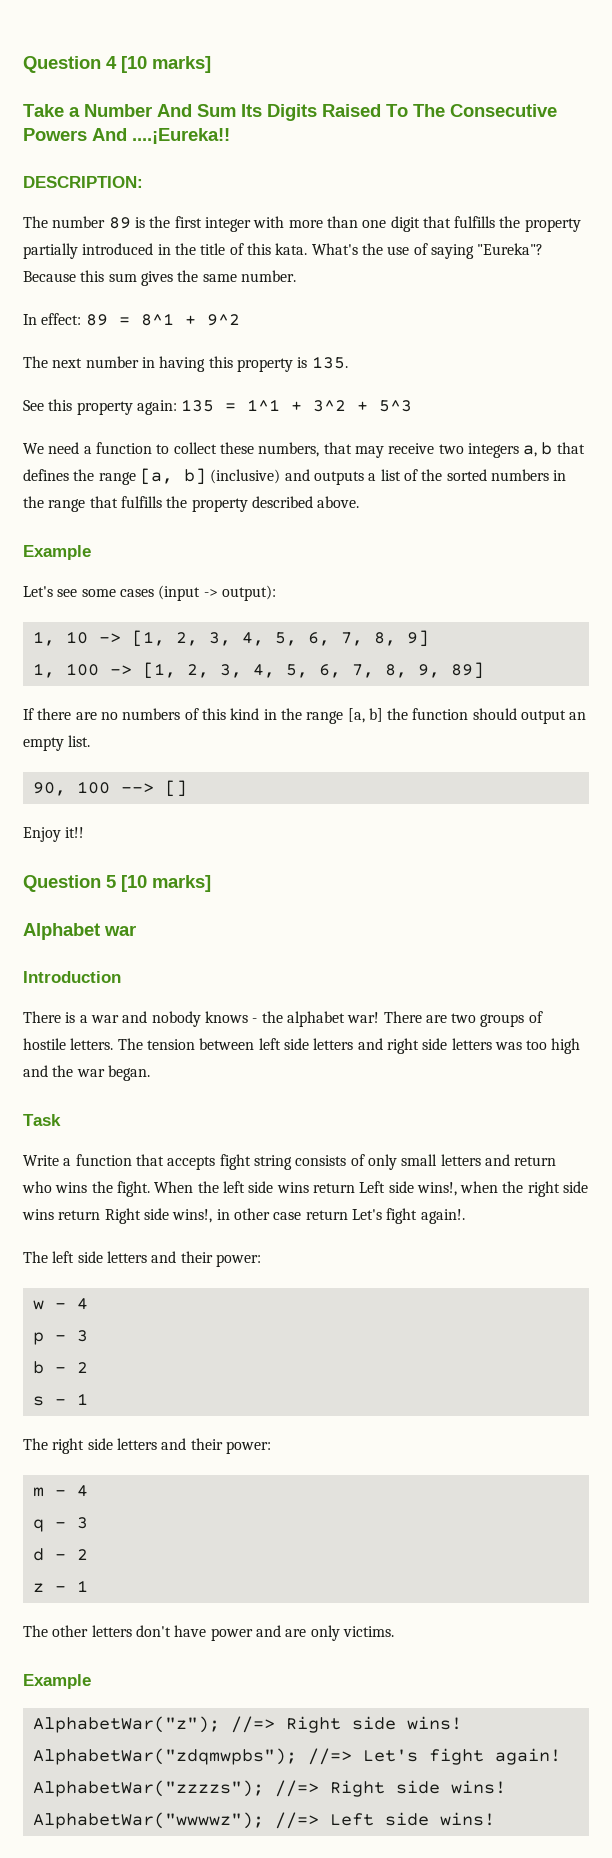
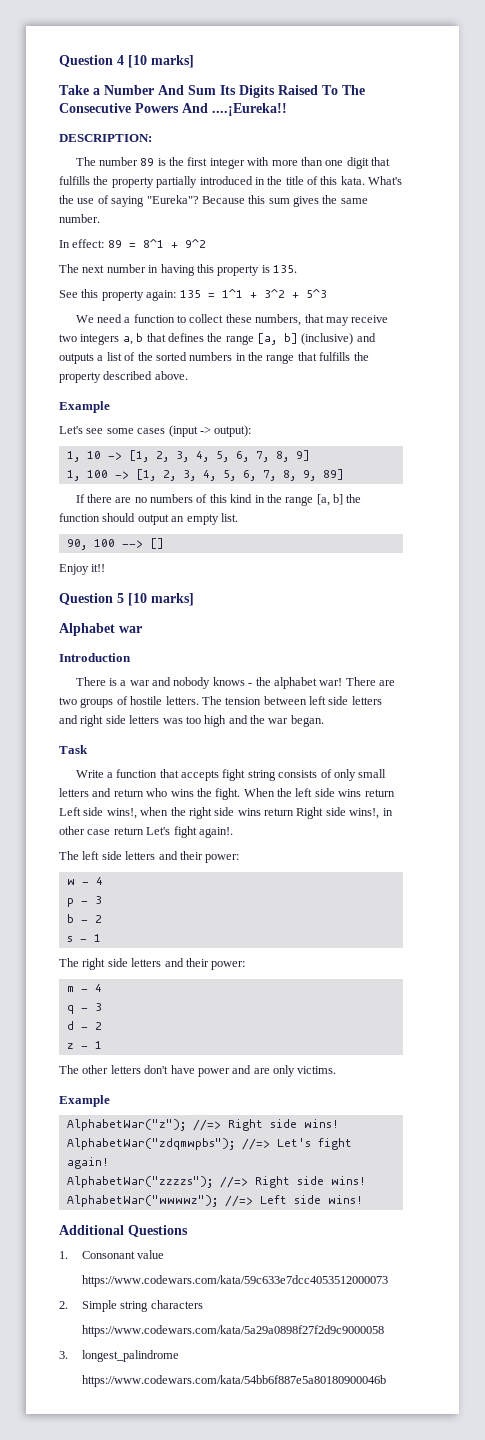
+ Additional Questions
+ 1. Consonant value
+ https://www.codewars.com/kata/59c633e7dcc4053512000073
+ 2. Simple string characters
+ https://www.codewars.com/kata/5a29a0898f27f2d9c9000058
+ 3. longest_palindrome
+ https://www.codewars.com/kata/54bb6f887e5a80180900046b

